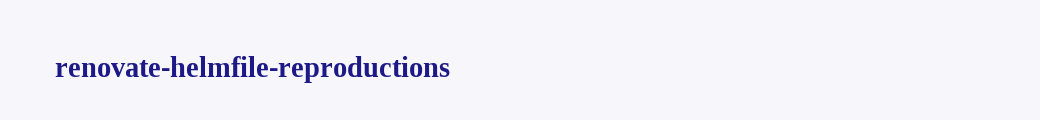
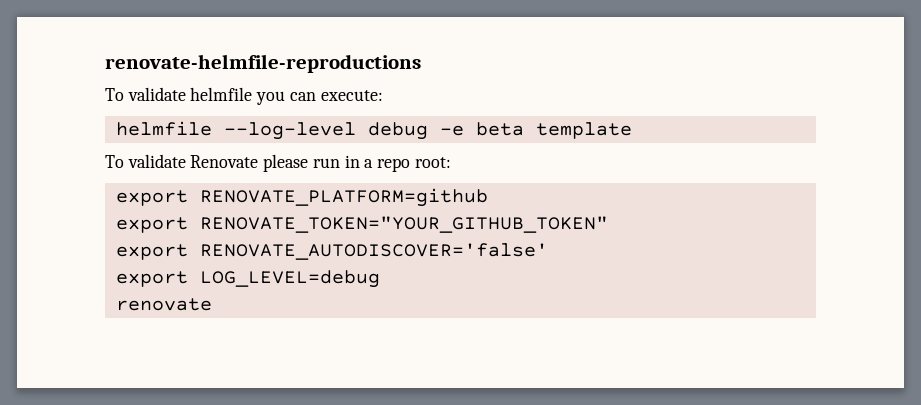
+ To validate helmfile you can execute:
+ helmfile --log-level debug -e beta template
+ To validate Renovate please run in a repo root:
+ export RENOVATE_PLATFORM=github
+ export RENOVATE_TOKEN="YOUR_GITHUB_TOKEN"
+ export RENOVATE_AUTODISCOVER='false'
+ export LOG_LEVEL=debug
+ renovate

